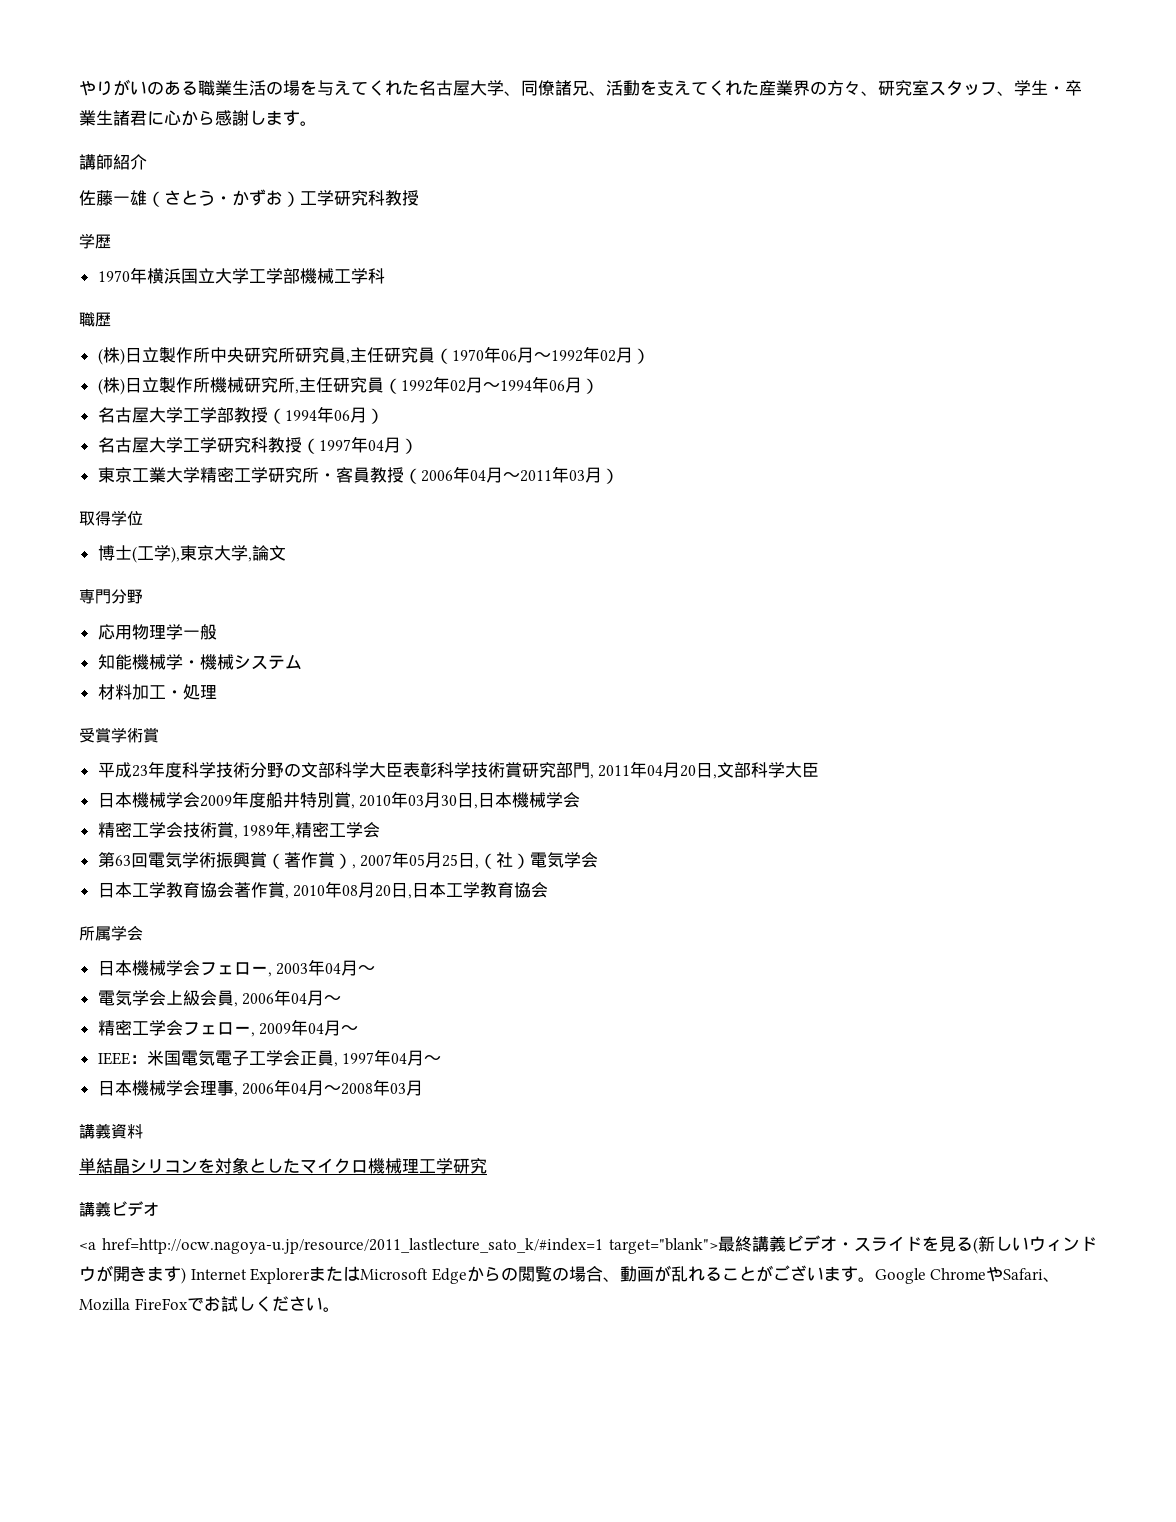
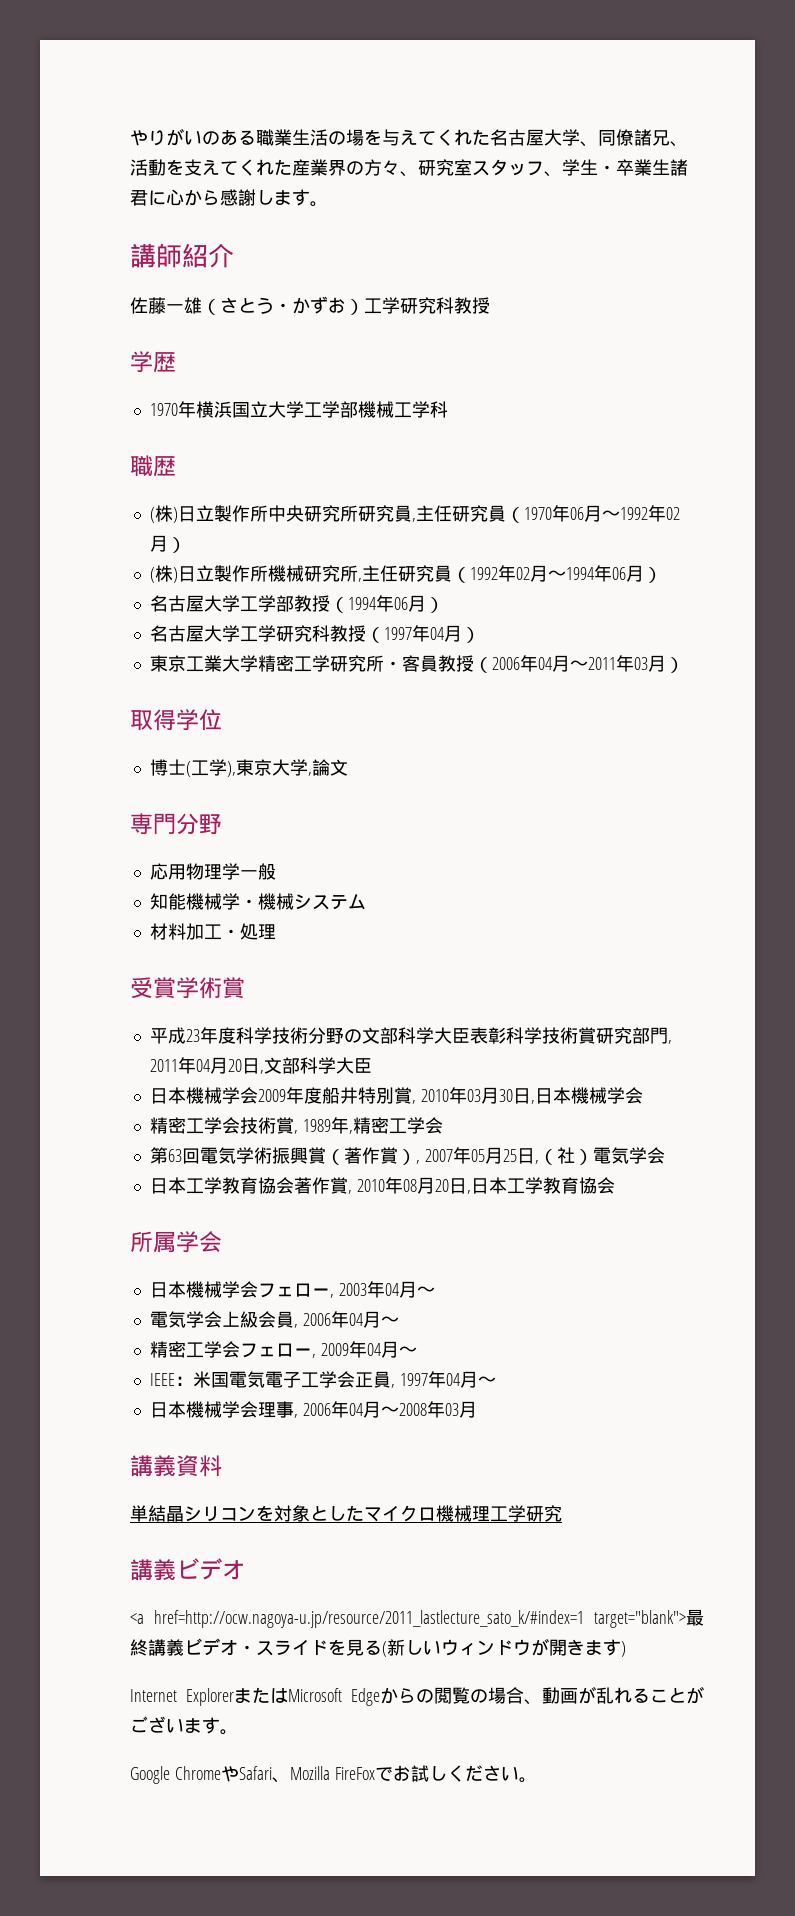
- <a href=http://ocw.nagoya-u.jp/resource/2011_lastlecture_sato_k/#index=1 target="blank">最終講義ビデオ・スライドを見る(新しいウィンドウが開きます) Internet ExplorerまたはMicrosoft Edgeからの閲覧の場合、動画が乱れることがございます。Google ChromeやSafari、Mozilla FireFoxでお試しください。
+ <a href=http://ocw.nagoya-u.jp/resource/2011_lastlecture_sato_k/#index=1 target="blank">最終講義ビデオ・スライドを見る(新しいウィンドウが開きます)
+ Internet ExplorerまたはMicrosoft Edgeからの閲覧の場合、動画が乱れることがございます。
+ Google ChromeやSafari、Mozilla FireFoxでお試しください。

